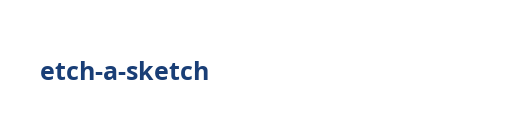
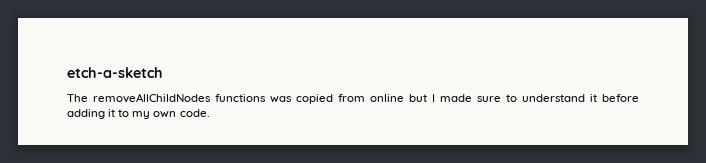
+ The removeAllChildNodes functions was copied from online but I made sure to understand it before adding it to my own code.

